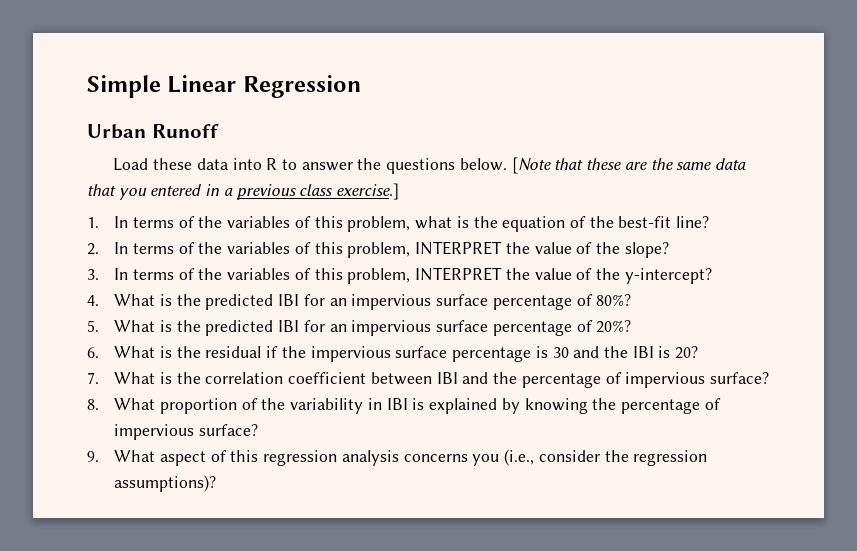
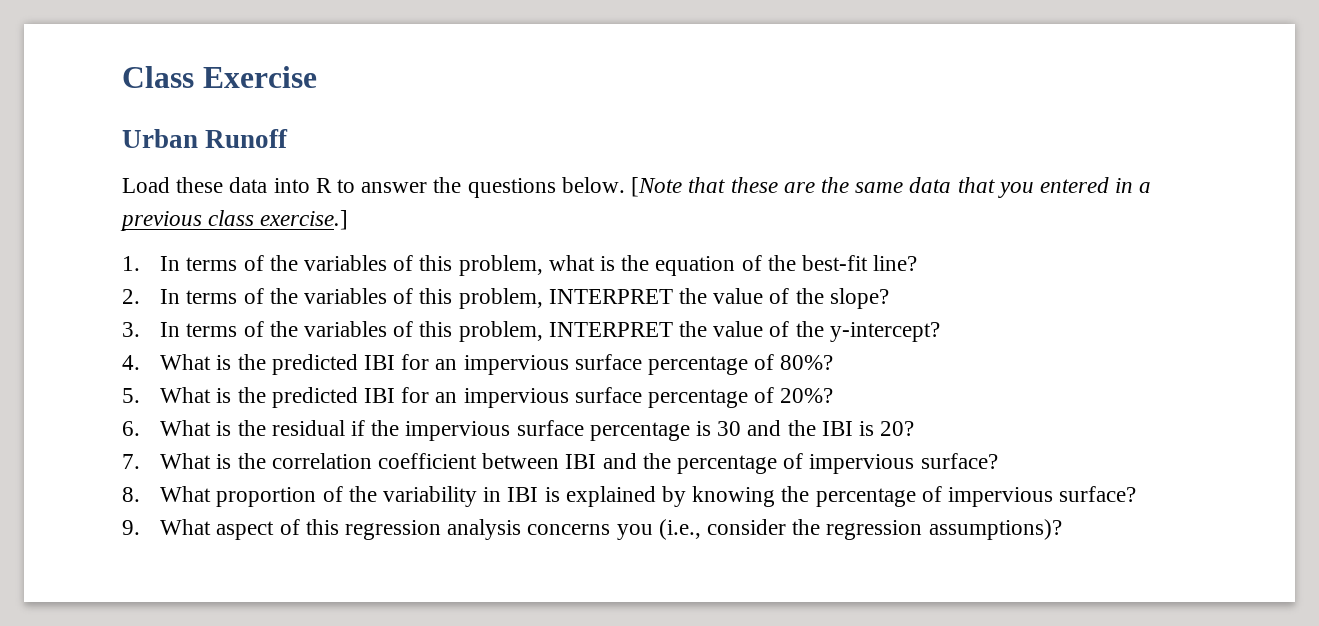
- Simple Linear Regression
+ Class Exercise

